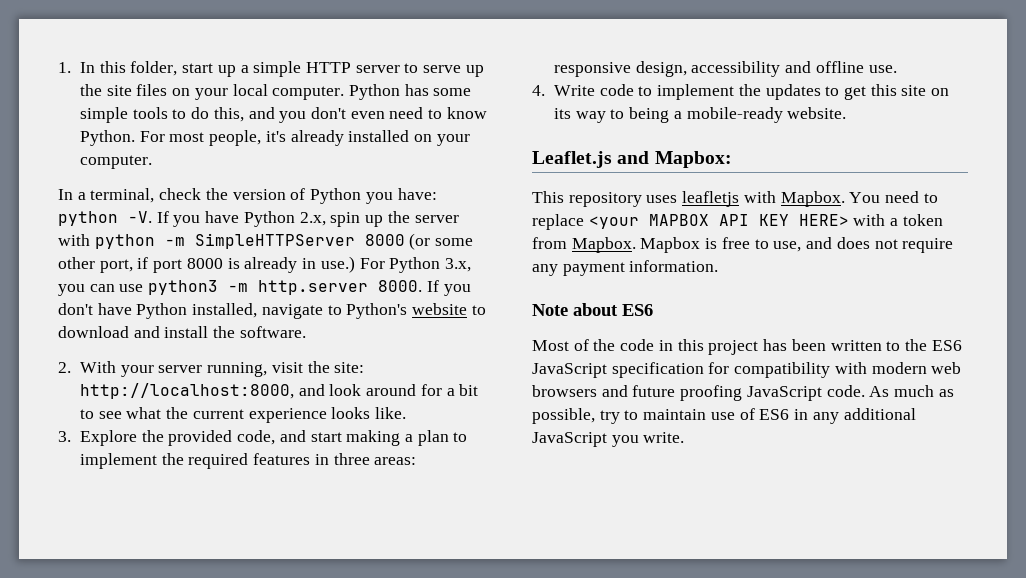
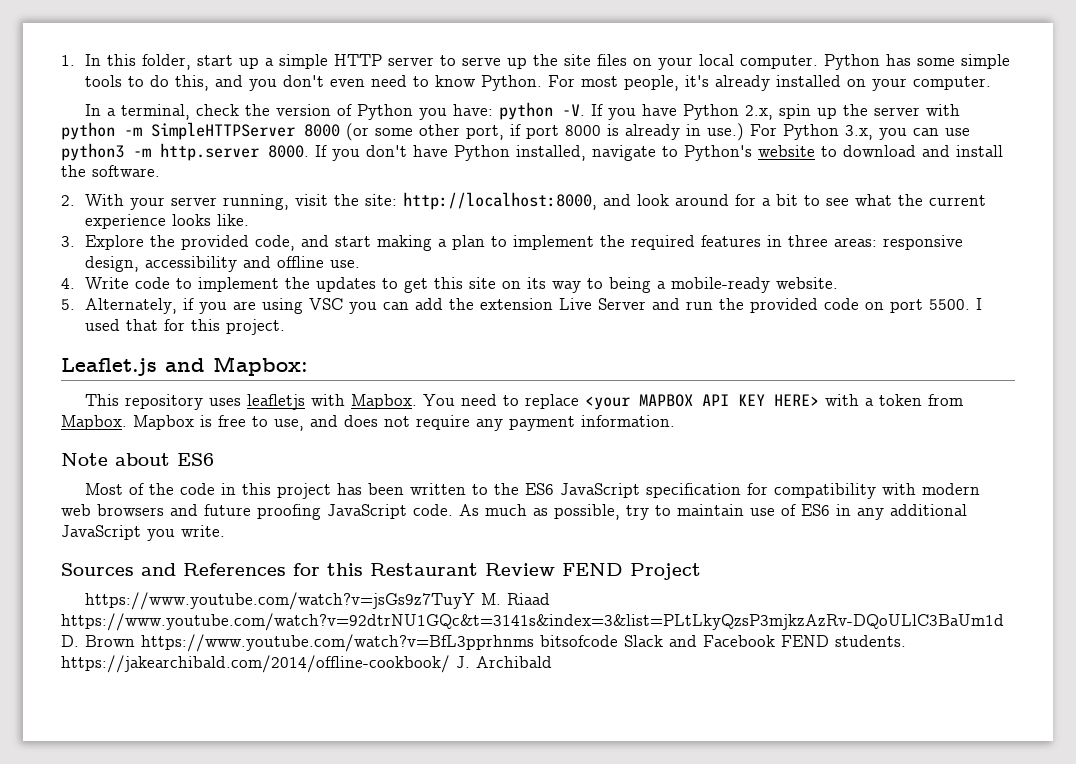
+ 5. Alternately, if you are using VSC you can add the extension Live Server and run the provided code on port 5500. I used that for this project.
+ Sources and References for this Restaurant Review FEND Project
+ https://www.youtube.com/watch?v=jsGs9z7TuyY M. Riaad https://www.youtube.com/watch?v=92dtrNU1GQc&t=3141s&index=3&list=PLtLkyQzsP3mjkzAzRv-DQoULlC3BaUm1d D. Brown https://www.youtube.com/watch?v=BfL3pprhnms bitsofcode Slack and Facebook FEND students. https://jakearchibald.com/2014/offline-cookbook/ J. Archibald

